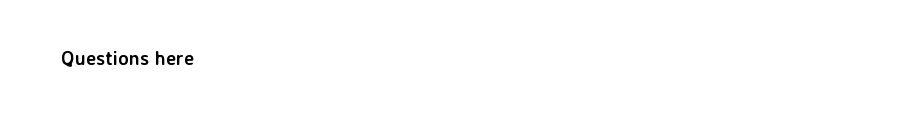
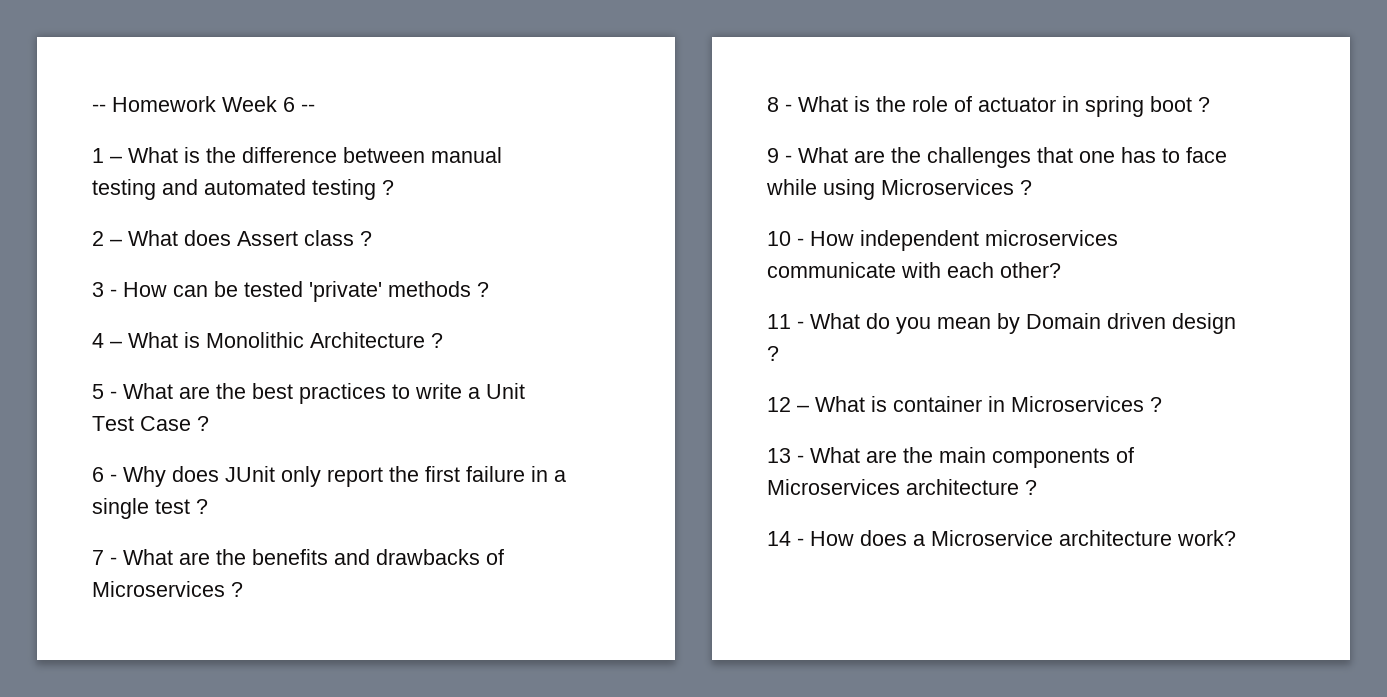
- Questions here
+ -- Homework Week 6 --
+ 1 – What is the difference between manual testing and automated testing ?
+ 2 – What does Assert class ?
+ 3 - How can be tested 'private' methods ?
+ 4 – What is Monolithic Architecture ?
+ 5 - What are the best practices to write a Unit Test Case ?
+ 6 - Why does JUnit only report the first failure in a single test ?
+ 7 - What are the benefits and drawbacks of Microservices ?
+ 8 - What is the role of actuator in spring boot ?
+ 9 - What are the challenges that one has to face while using Microservices ?
+ 10 - How independent microservices communicate with each other?
+ 11 - What do you mean by Domain driven design ?
+ 12 – What is container in Microservices ?
+ 13 - What are the main components of Microservices architecture ?
+ 14 - How does a Microservice architecture work?

